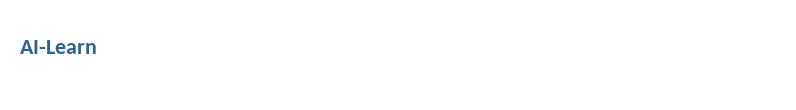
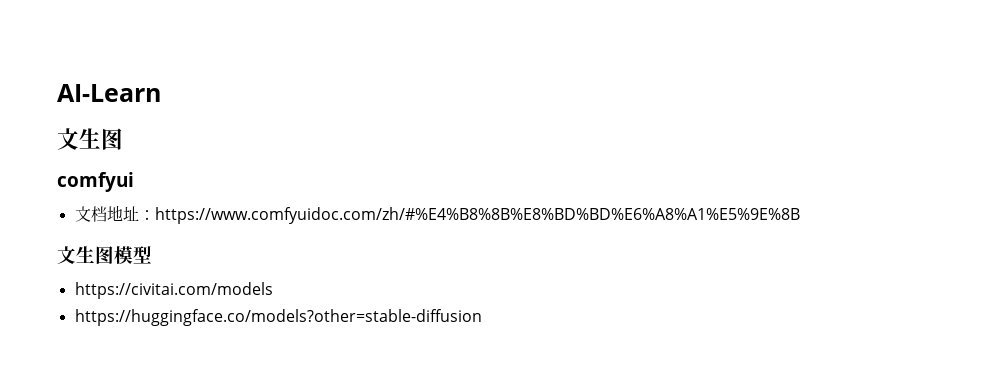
  AI-Learn
+ 文生图
+ comfyui
+ 文档地址：https://www.comfyuidoc.com/zh/#%E4%B8%8B%E8%BD%BD%E6%A8%A1%E5%9E%8B
+ 文生图模型
+ https://civitai.com/models
+ https://huggingface.co/models?other=stable-diffusion

